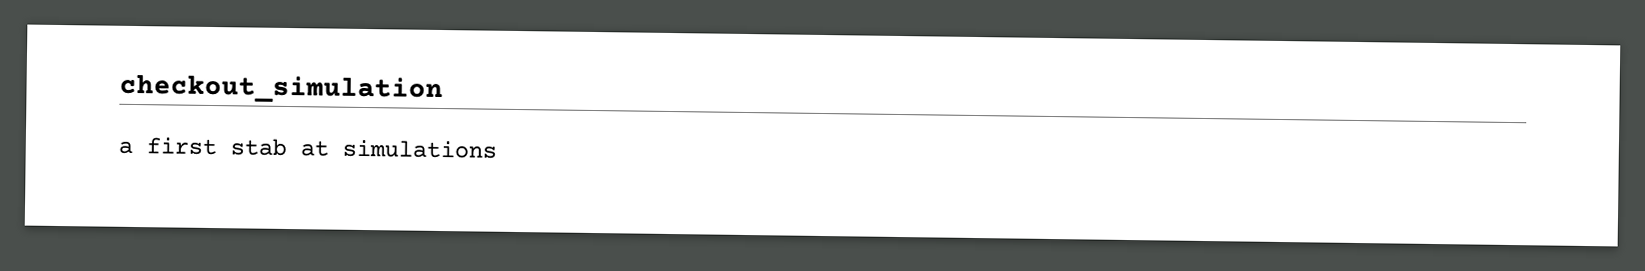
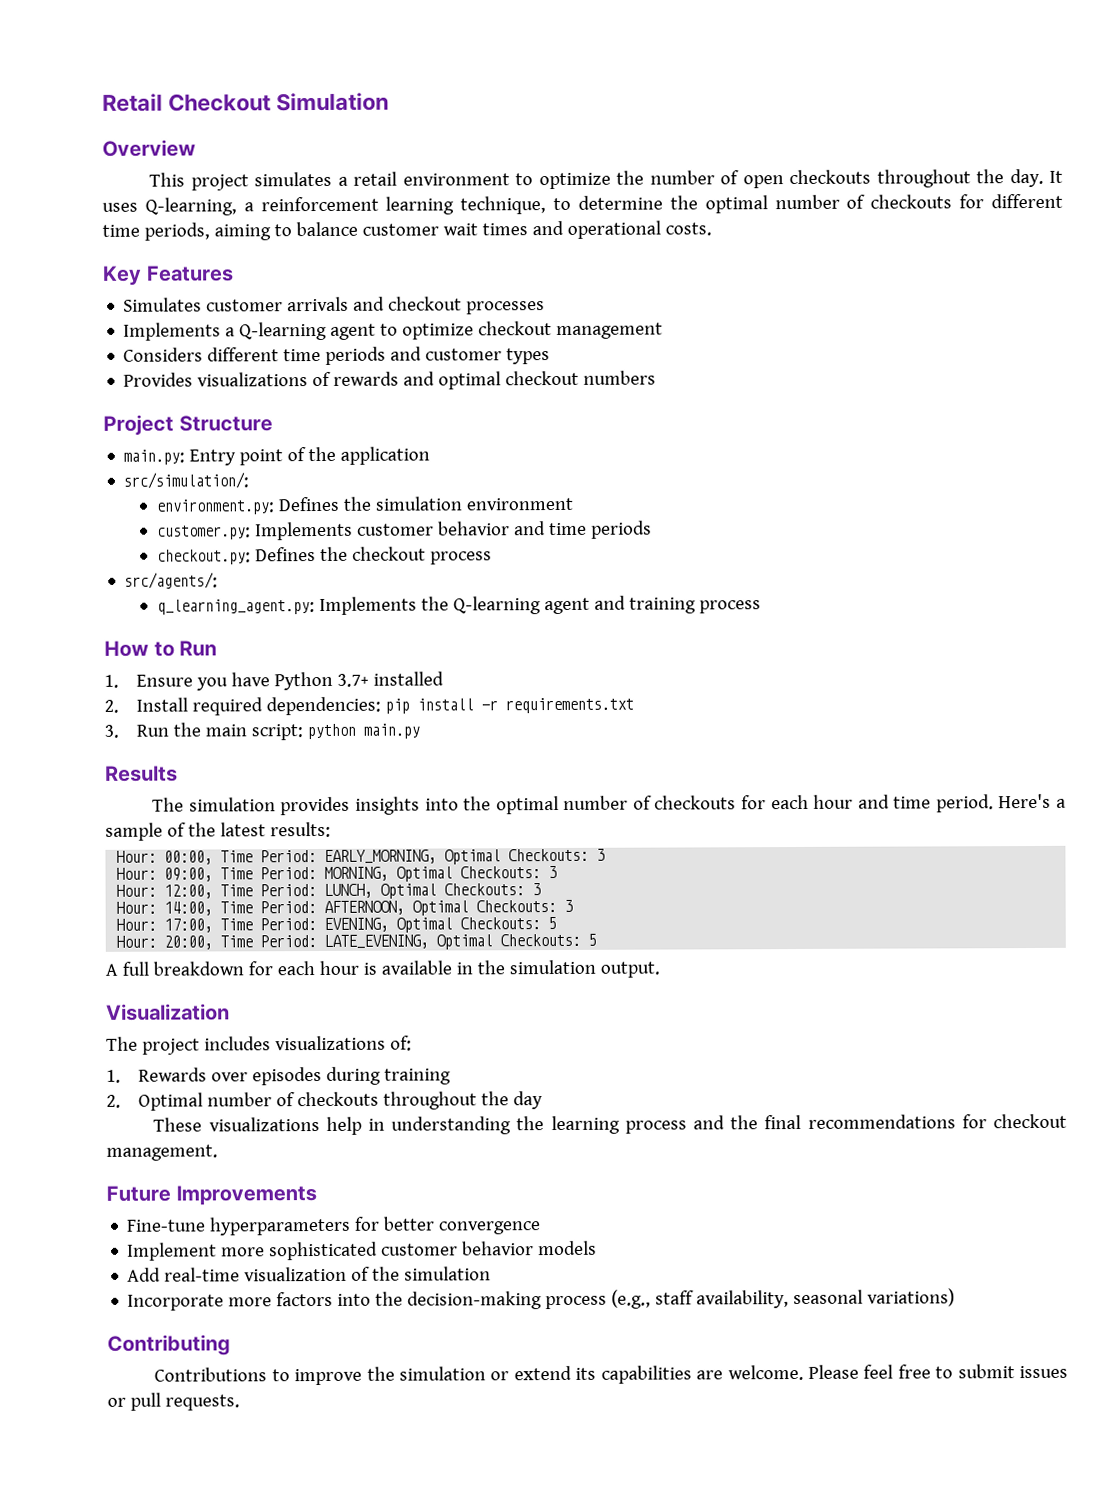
- checkout_simulation
- a first stab at simulations
+ Retail Checkout Simulation
+ Overview
+ This project simulates a retail environment to optimize the number of open checkouts throughout the day. It uses Q-learning, a reinforcement learning technique, to determine the optimal number of checkouts for different time periods, aiming to balance customer wait times and operational costs.
+ Key Features
+ Simulates customer arrivals and checkout processes
+ Implements a Q-learning agent to optimize checkout management
+ Considers different time periods and customer types
+ Provides visualizations of rewards and optimal checkout numbers
+ Project Structure
+ main.py: Entry point of the application
+ src/simulation/:
+ environment.py: Defines the simulation environment
+ customer.py: Implements customer behavior and time periods
+ checkout.py: Defines the checkout process
+ src/agents/:
+ q_learning_agent.py: Implements the Q-learning agent and training process
+ How to Run
+ 1. Ensure you have Python 3.7+ installed
+ 2. Install required dependencies: pip install -r requirements.txt
+ 3. Run the main script: python main.py
+ Results
+ The simulation provides insights into the optimal number of checkouts for each hour and time period. Here's a sample of the latest results:
+ Hour: 00:00, Time Period: EARLY_MORNING, Optimal Checkouts: 3
+ Hour: 09:00, Time Period: MORNING, Optimal Checkouts: 3
+ Hour: 12:00, Time Period: LUNCH, Optimal Checkouts: 3
+ Hour: 14:00, Time Period: AFTERNOON, Optimal Checkouts: 3
+ Hour: 17:00, Time Period: EVENING, Optimal Checkouts: 5
+ Hour: 20:00, Time Period: LATE_EVENING, Optimal Checkouts: 5
+ A full breakdown for each hour is available in the simulation output.
+ Visualization
+ The project includes visualizations of:
+ 1. Rewards over episodes during training
+ 2. Optimal number of checkouts throughout the day
+ These visualizations help in understanding the learning process and the final recommendations for checkout management.
+ Future Improvements
+ Fine-tune hyperparameters for better convergence
+ Implement more sophisticated customer behavior models
+ Add real-time visualization of the simulation
+ Incorporate more factors into the decision-making process (e.g., staff availability, seasonal variations)
+ Contributing
+ Contributions to improve the simulation or extend its capabilities are welcome. Please feel free to submit issues or pull requests.

